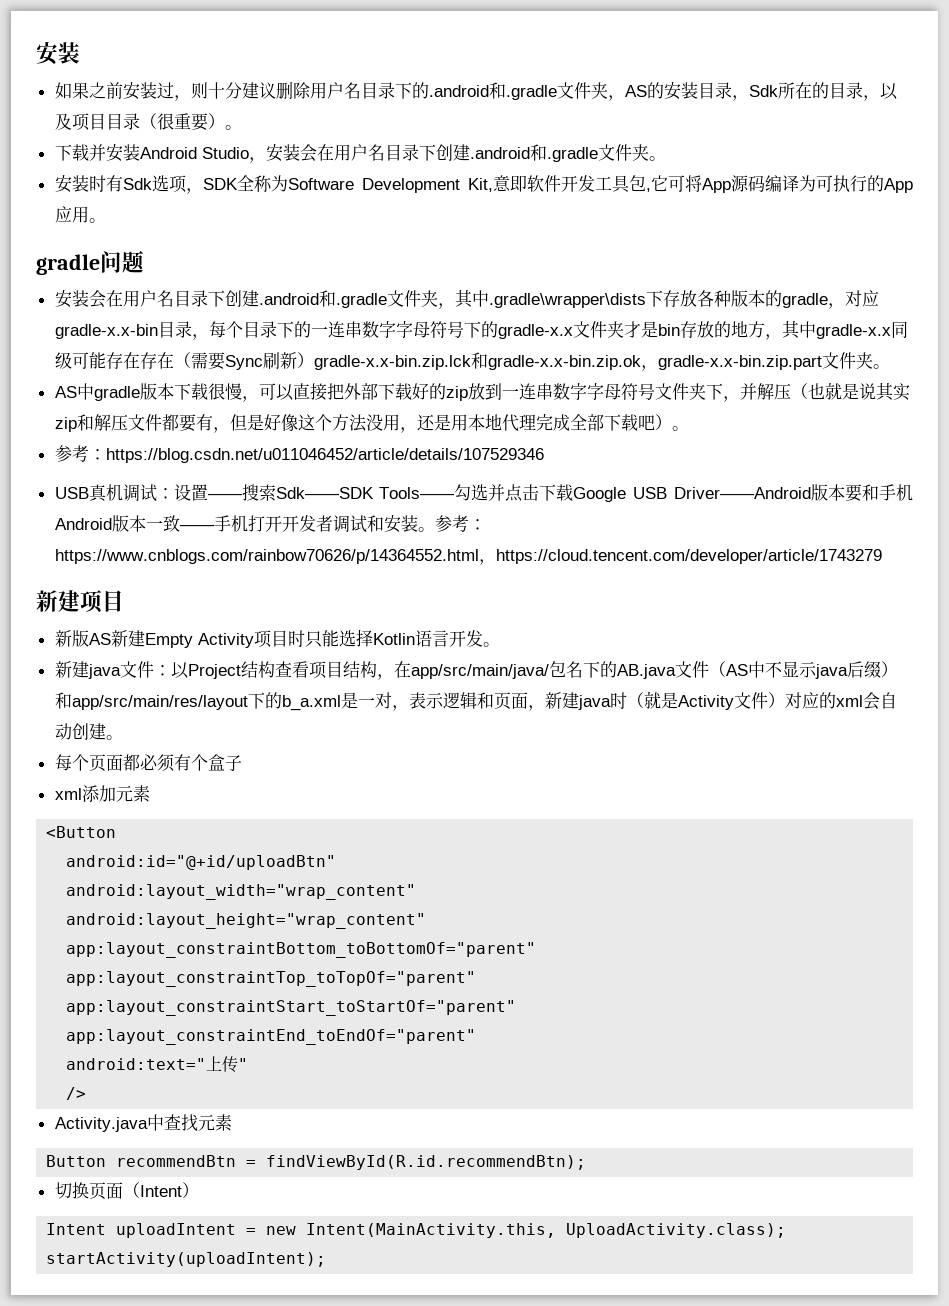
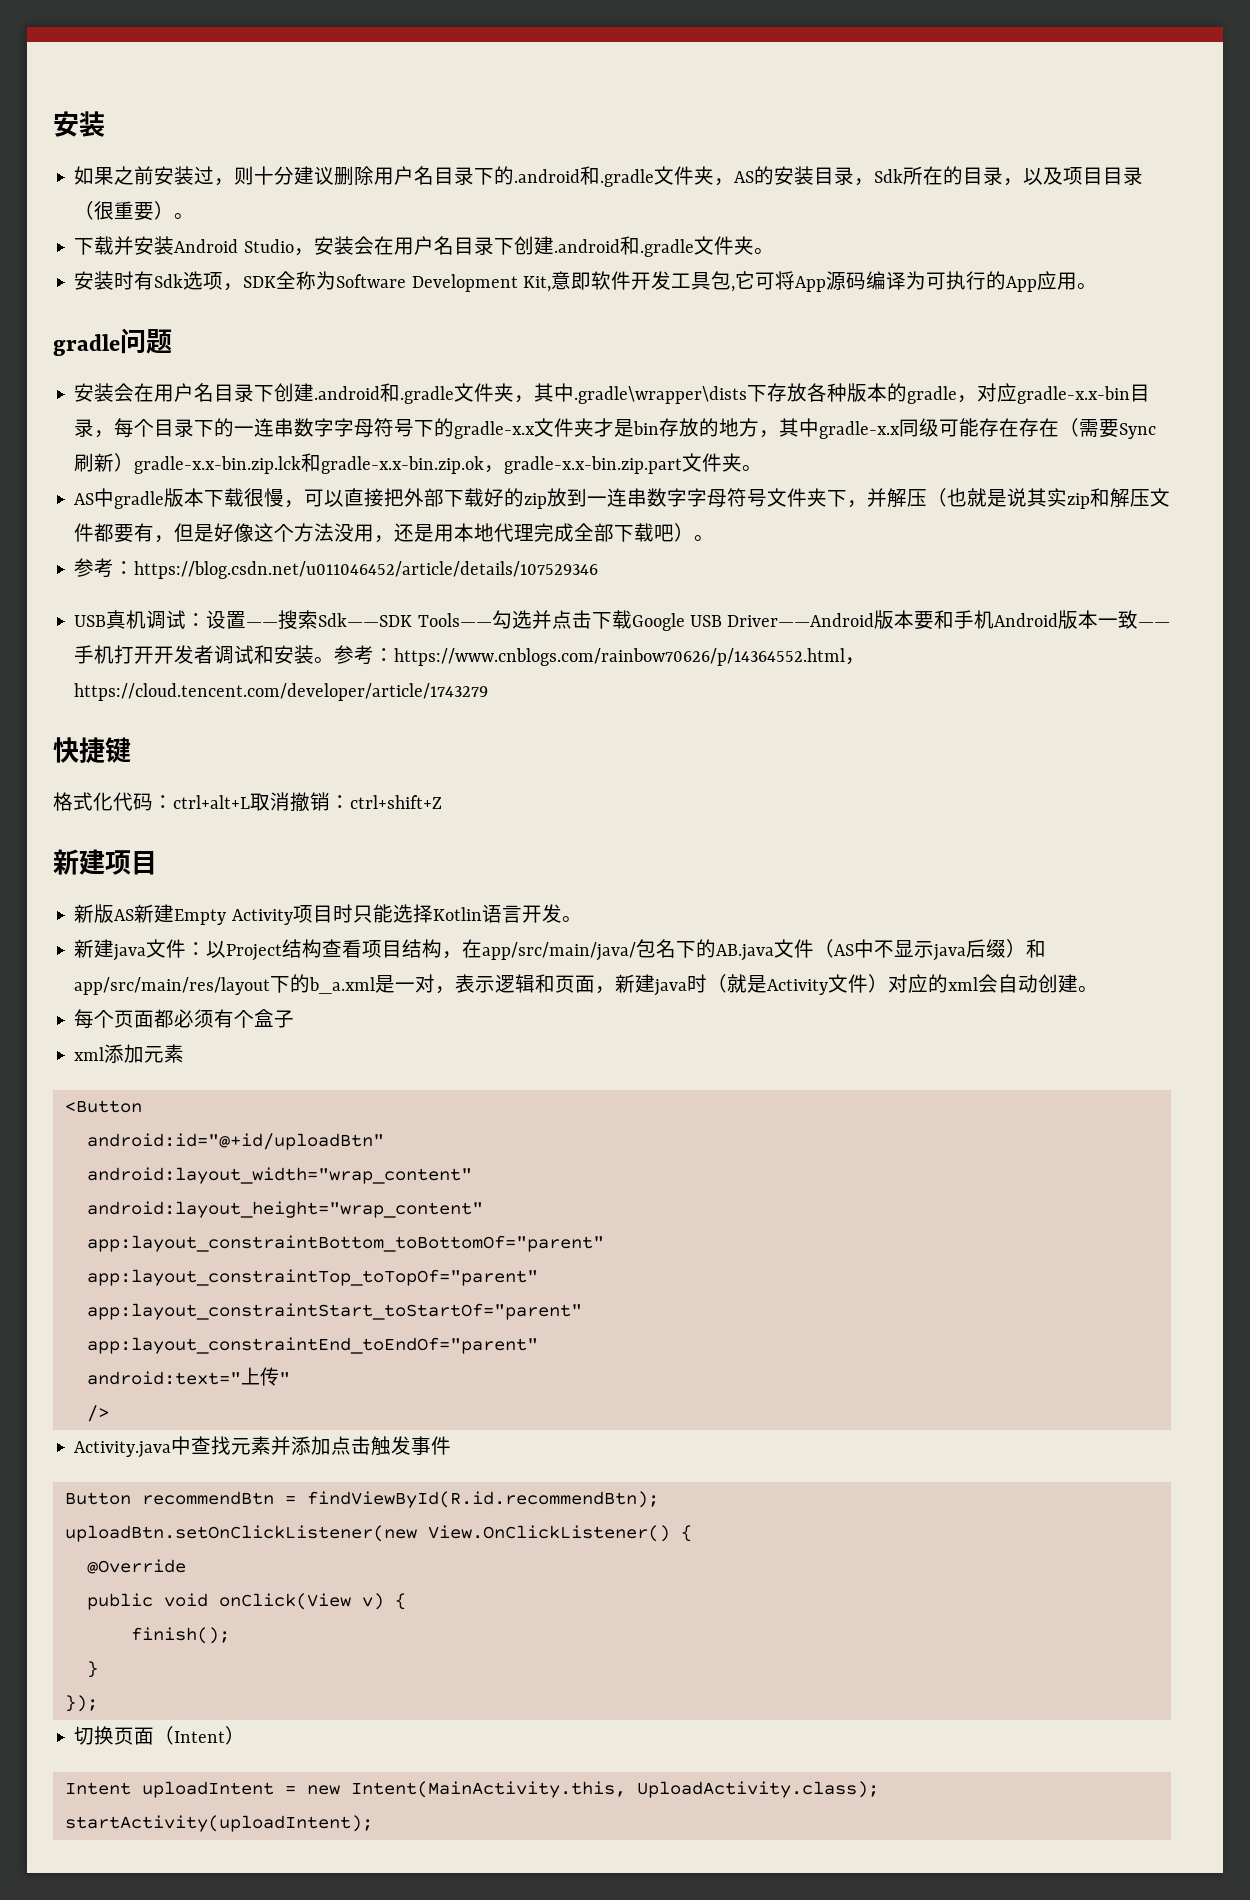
+ 快捷键
+ 格式化代码：ctrl+alt+L取消撤销：ctrl+shift+Z
- Activity.java中查找元素
+ Activity.java中查找元素并添加点击触发事件
+ uploadBtn.setOnClickListener(new View.OnClickListener() {
+ @Override
+ public void onClick(View v) {
+ finish();
+ }
+ });

